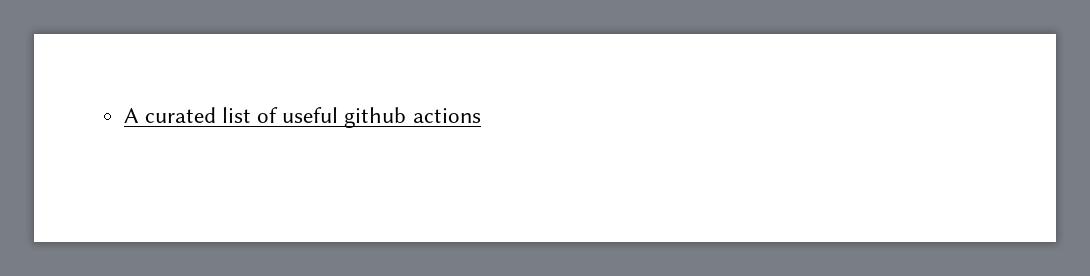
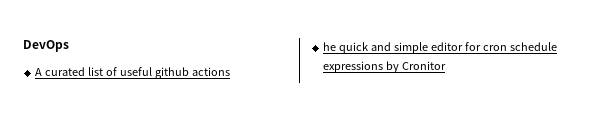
+ DevOps
+ he quick and simple editor for cron schedule expressions by Cronitor

